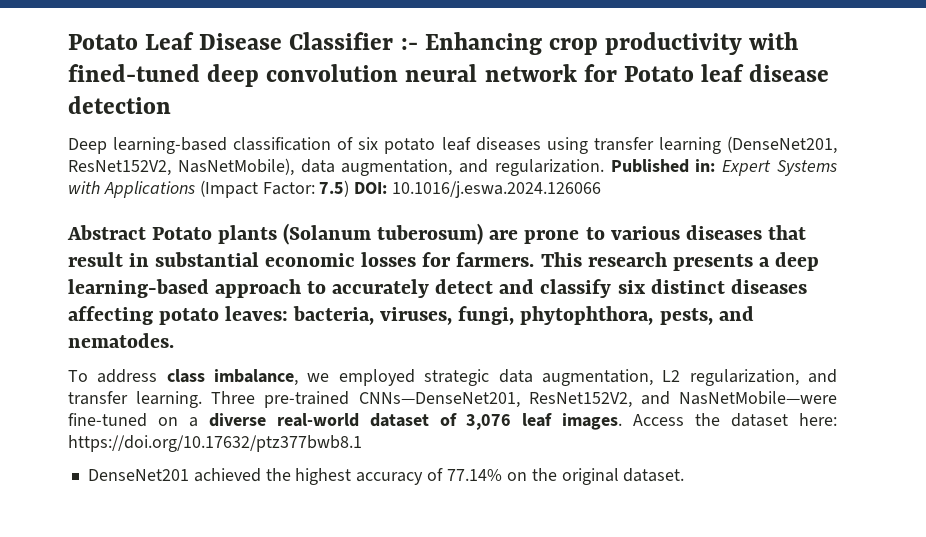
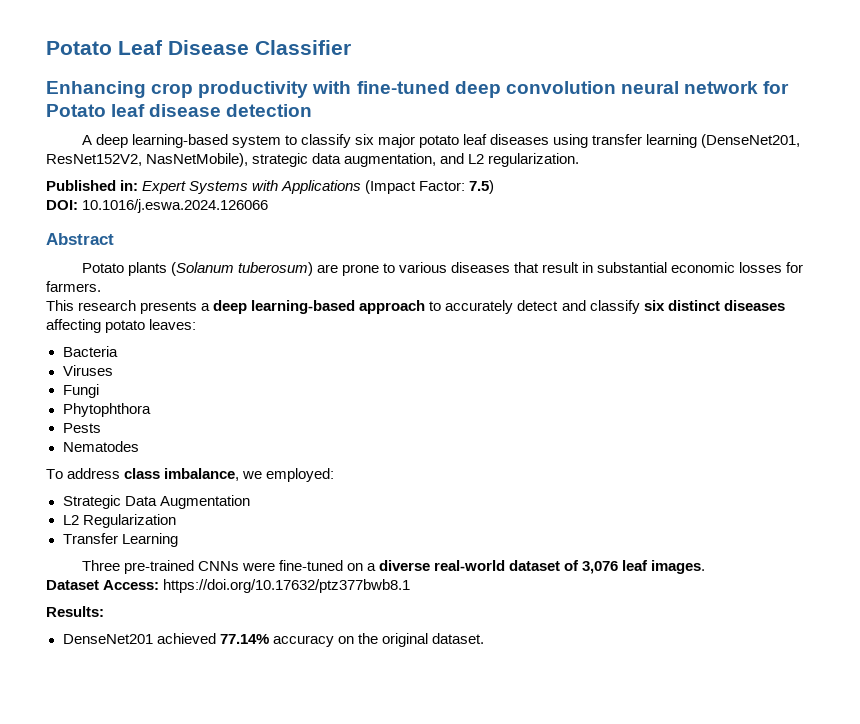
- Potato Leaf Disease Classifier :- Enhancing crop productivity with fined-tuned deep convolution neural network for Potato leaf disease detection
+ Potato Leaf Disease Classifier
+ Enhancing crop productivity with fine-tuned deep convolution neural network for Potato leaf disease detection
- Deep learning-based classification of six potato leaf diseases using transfer learning (DenseNet201, ResNet152V2, NasNetMobile), data augmentation, and regularization. Published in: Expert Systems with Applications (Impact Factor: 7.5) DOI: 10.1016/j.eswa.2024.126066
+ A deep learning-based system to classify six major potato leaf diseases using transfer learning (DenseNet201, ResNet152V2, NasNetMobile), strategic data augmentation, and L2 regularization.
+ Published in: Expert Systems with Applications (Impact Factor: 7.5)
+ DOI: 10.1016/j.eswa.2024.126066
- Abstract Potato plants (Solanum tuberosum) are prone to various diseases that result in substantial economic losses for farmers. This research presents a deep learning-based approach to accurately detect and classify six distinct diseases affecting potato leaves: bacteria, viruses, fungi, phytophthora, pests, and nematodes.
+ Abstract
+ Potato plants (Solanum tuberosum) are prone to various diseases that result in substantial economic losses for farmers.
+ This research presents a deep learning-based approach to accurately detect and classify six distinct diseases affecting potato leaves:
+ Bacteria
+ Viruses
+ Fungi
+ Phytophthora
+ Pests
+ Nematodes
- To address class imbalance, we employed strategic data augmentation, L2 regularization, and transfer learning. Three pre-trained CNNs—DenseNet201, ResNet152V2, and NasNetMobile—were fine-tuned on a diverse real-world dataset of 3,076 leaf images. Access the dataset here: https://doi.org/10.17632/ptz377bwb8.1
+ To address class imbalance, we employed:
+ Strategic Data Augmentation
+ L2 Regularization
+ Transfer Learning
+ Three pre-trained CNNs were fine-tuned on a diverse real-world dataset of 3,076 leaf images.
+ Dataset Access: https://doi.org/10.17632/ptz377bwb8.1
+ Results:
- DenseNet201 achieved the highest accuracy of 77.14% on the original dataset.
+ DenseNet201 achieved 77.14% accuracy on the original dataset.

